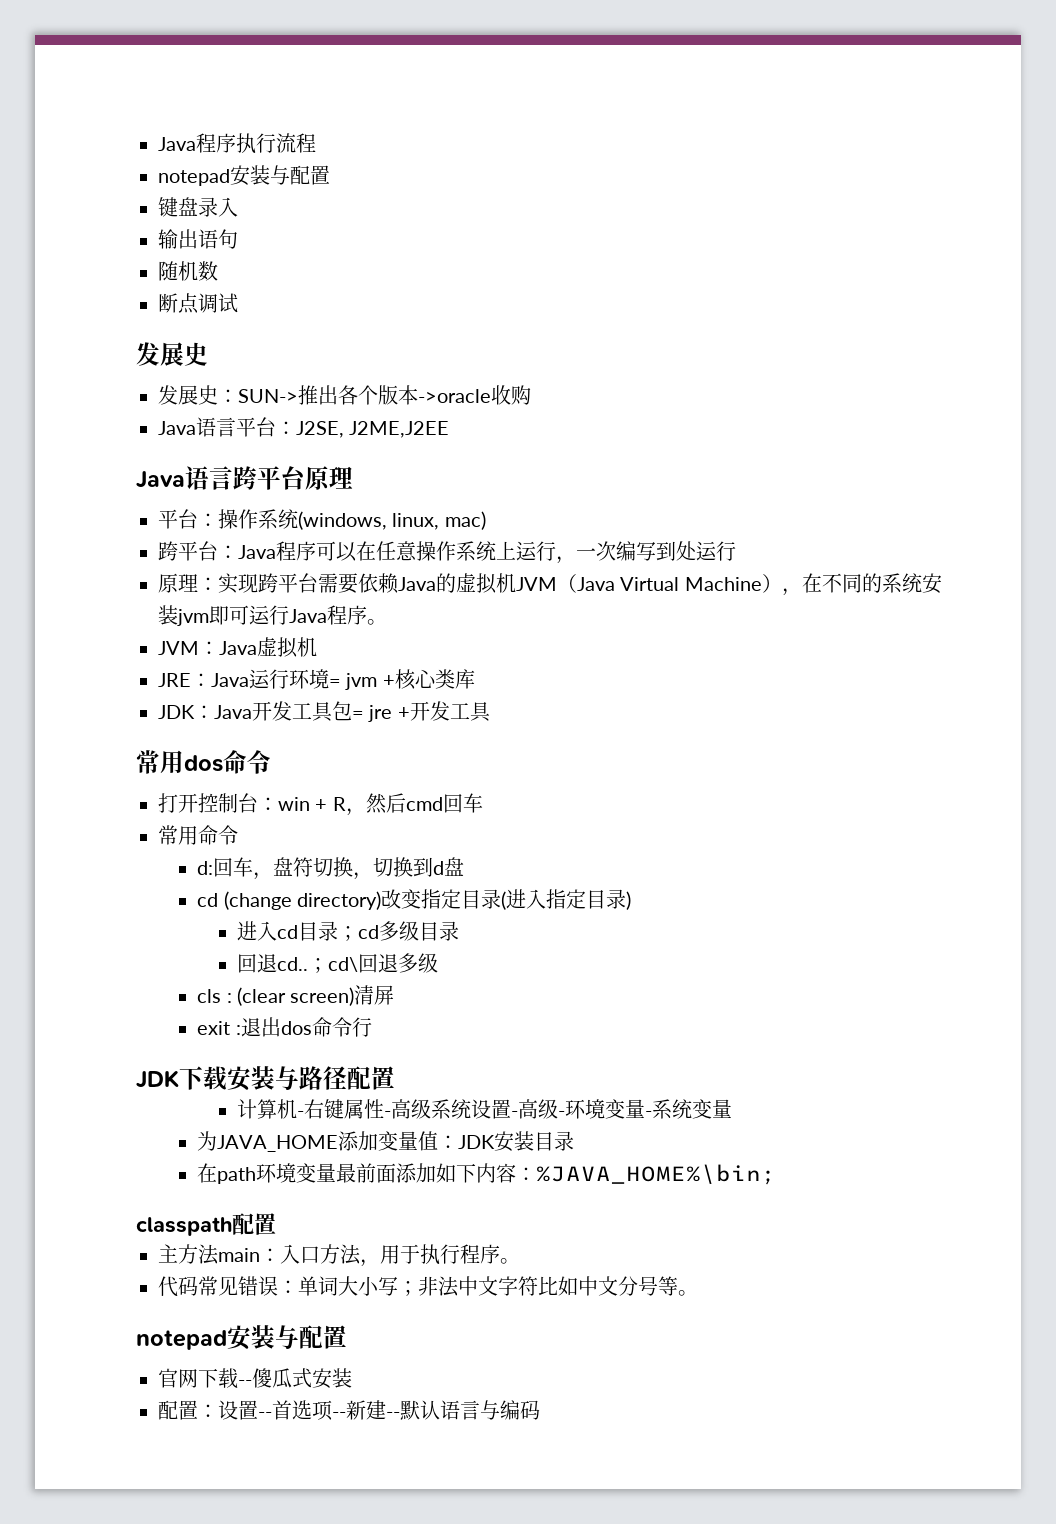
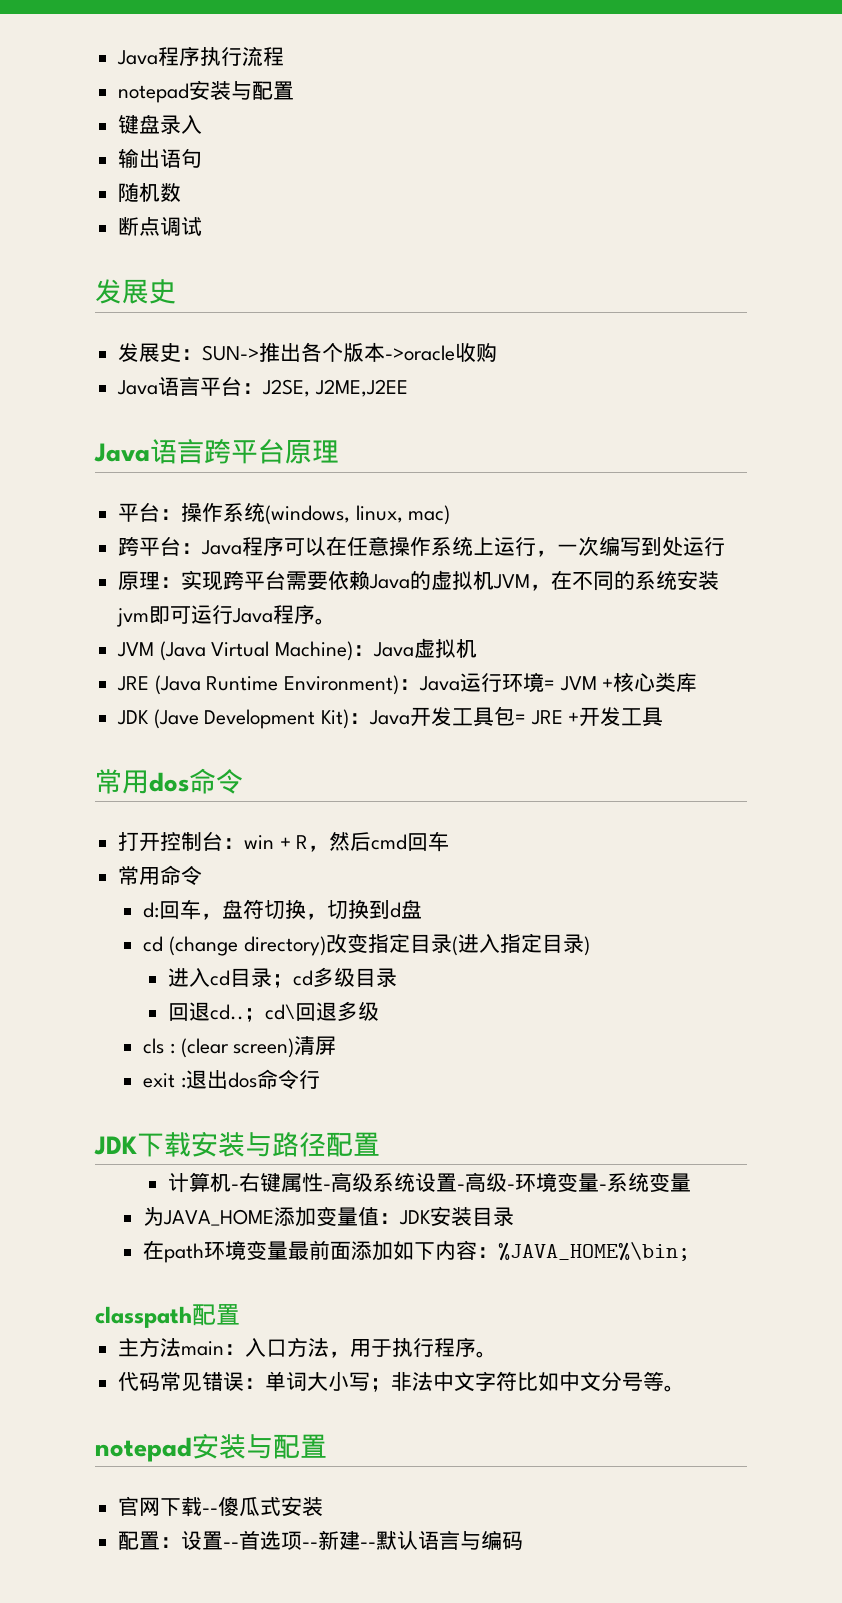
- 原理：实现跨平台需要依赖Java的虚拟机JVM（Java Virtual Machine），在不同的系统安装jvm即可运行Java程序。
+ 原理：实现跨平台需要依赖Java的虚拟机JVM，在不同的系统安装jvm即可运行Java程序。
- JVM：Java虚拟机
+ JVM (Java Virtual Machine)：Java虚拟机
- JRE：Java运行环境= jvm +核心类库
+ JRE (Java Runtime Environment)：Java运行环境= JVM +核心类库
- JDK：Java开发工具包= jre +开发工具
+ JDK (Jave Development Kit)：Java开发工具包= JRE +开发工具

